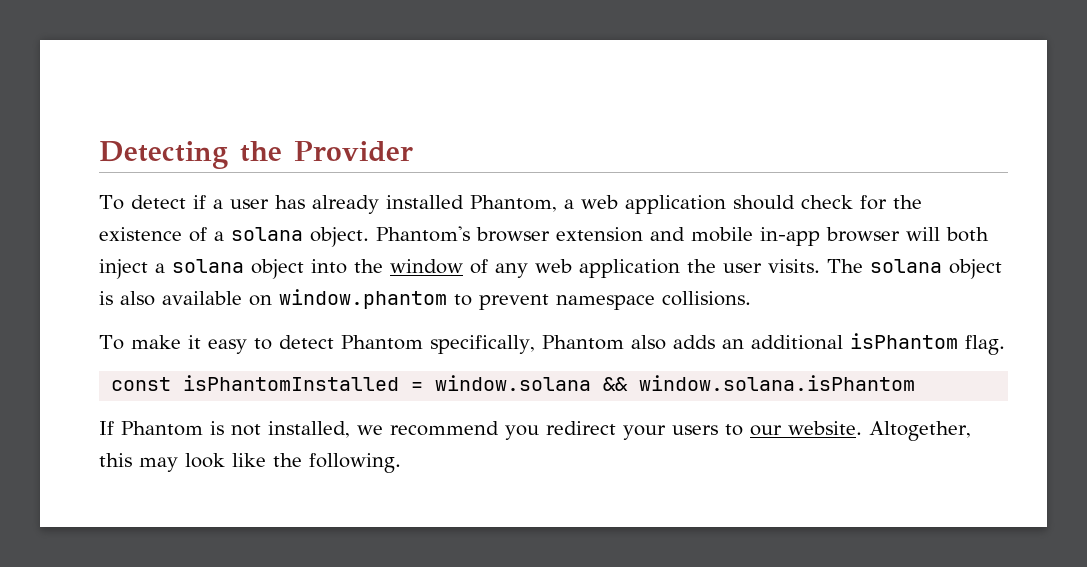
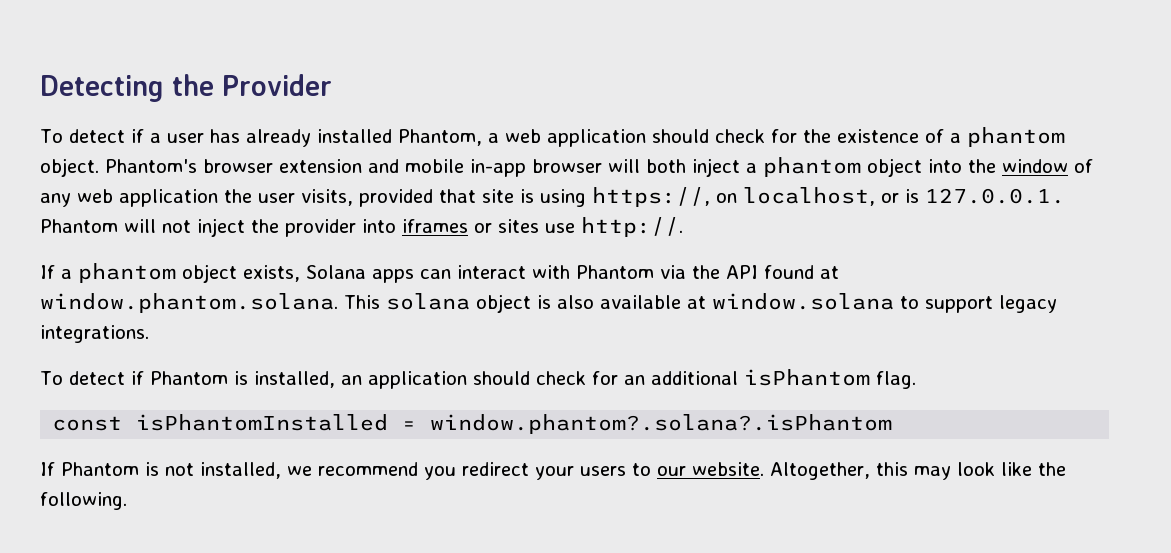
- To detect if a user has already installed Phantom, a web application should check for the existence of a solana object.
+ To detect if a user has already installed Phantom, a web application should check for the existence of a phantom object.
- Phantom's browser extension and mobile in-app browser will both inject a solana object into the window of any web application the user visits. The solana object is also available on window.phantom to prevent namespace collisions.
- To make it easy to detect Phantom specifically, Phantom also adds an additional isPhantom flag.
+ Phantom's browser extension and mobile in-app browser will both inject a phantom object into the window of any web application the user visits, provided that site is using https://, on localhost, or is 127.0.0.1. Phantom will not inject the provider into iframes or sites use http://.
+ If a phantom object exists, Solana apps can interact with Phantom via the API found at window.phantom.solana. This solana object is also available at window.solana to support legacy integrations.
+ To detect if Phantom is installed, an application should check for an additional isPhantom flag.
- const isPhantomInstalled = window.solana && window.solana.isPhantom
+ const isPhantomInstalled = window.phantom?.solana?.isPhantom

